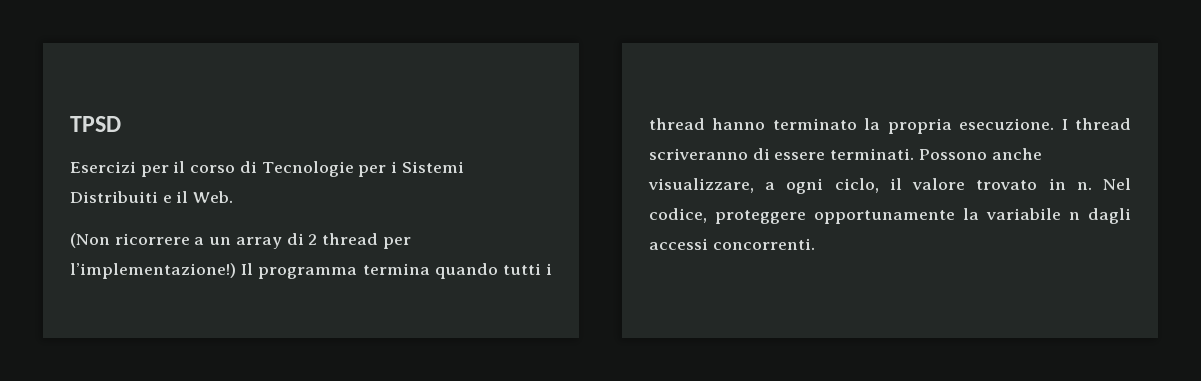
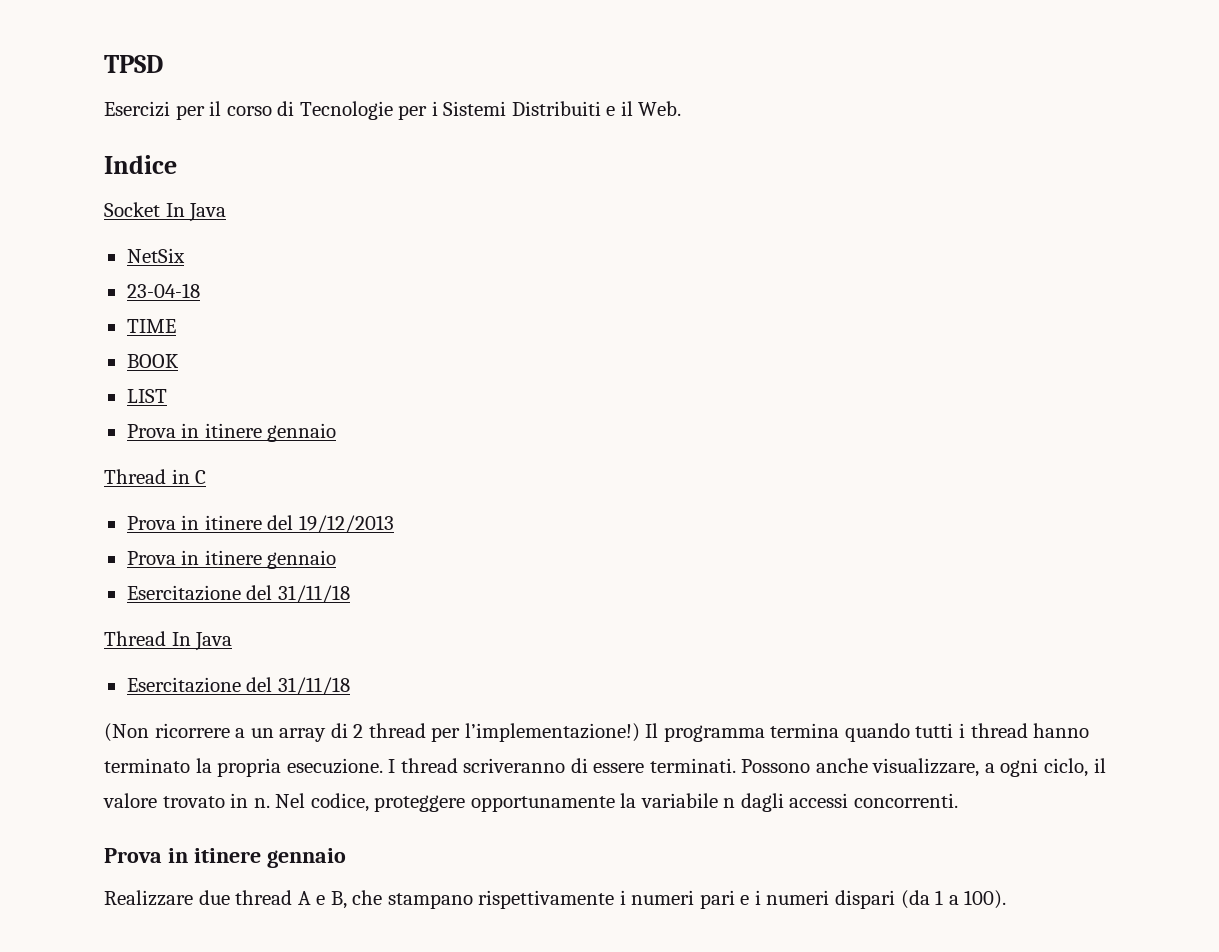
+ Indice
+ Socket In Java
+ NetSix
+ 23-04-18
+ TIME
+ BOOK
+ LIST
+ Prova in itinere gennaio
+ Thread in C
+ Prova in itinere del 19/12/2013
+ Prova in itinere gennaio
+ Esercitazione del 31/11/18
+ Thread In Java
+ Esercitazione del 31/11/18
  Nel codice, proteggere opportunamente la variabile n dagli accessi concorrenti.
+ Prova in itinere gennaio
+ Realizzare due thread A e B, che stampano rispettivamente i numeri pari e i numeri dispari (da 1 a 100).

